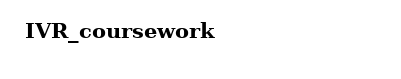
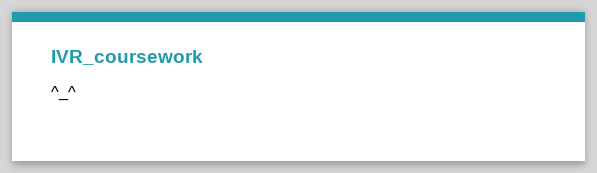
+ ^_^

